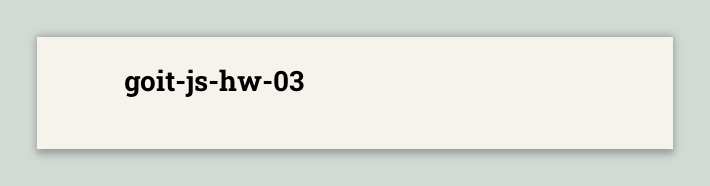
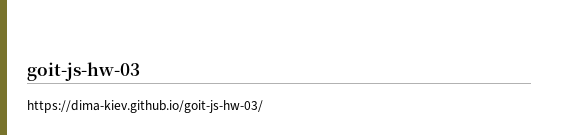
+ https://dima-kiev.github.io/goit-js-hw-03/

